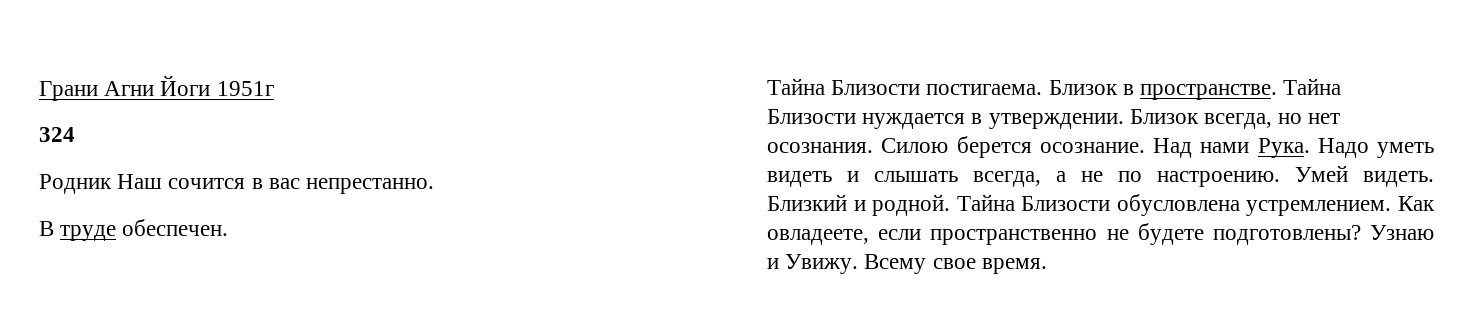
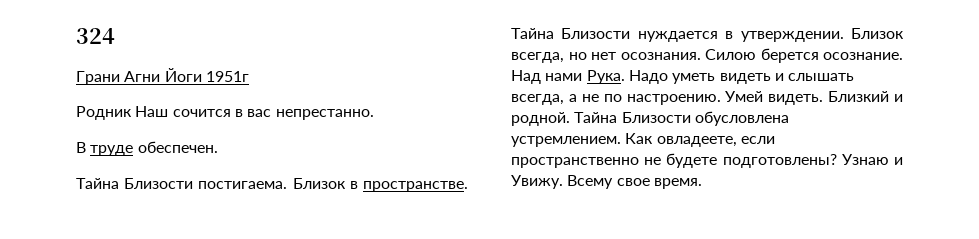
+ 324
- 324

